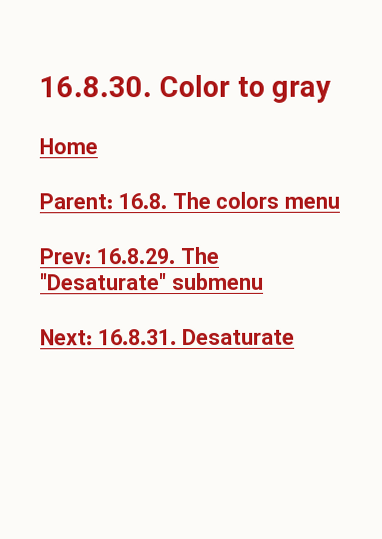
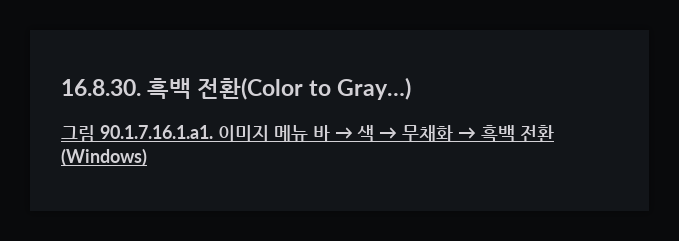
- 16.8.30. Color to gray
- Home
- Parent: 16.8. The colors menu
- Prev: 16.8.29. The "Desaturate" submenu
- Next: 16.8.31. Desaturate
+ 16.8.30. 흑백 전환(Color to Gray…)
+ 그림 90.1.7.16.1.a1. 이미지 메뉴 바 → 색 → 무채화 → 흑백 전환 (Windows)

